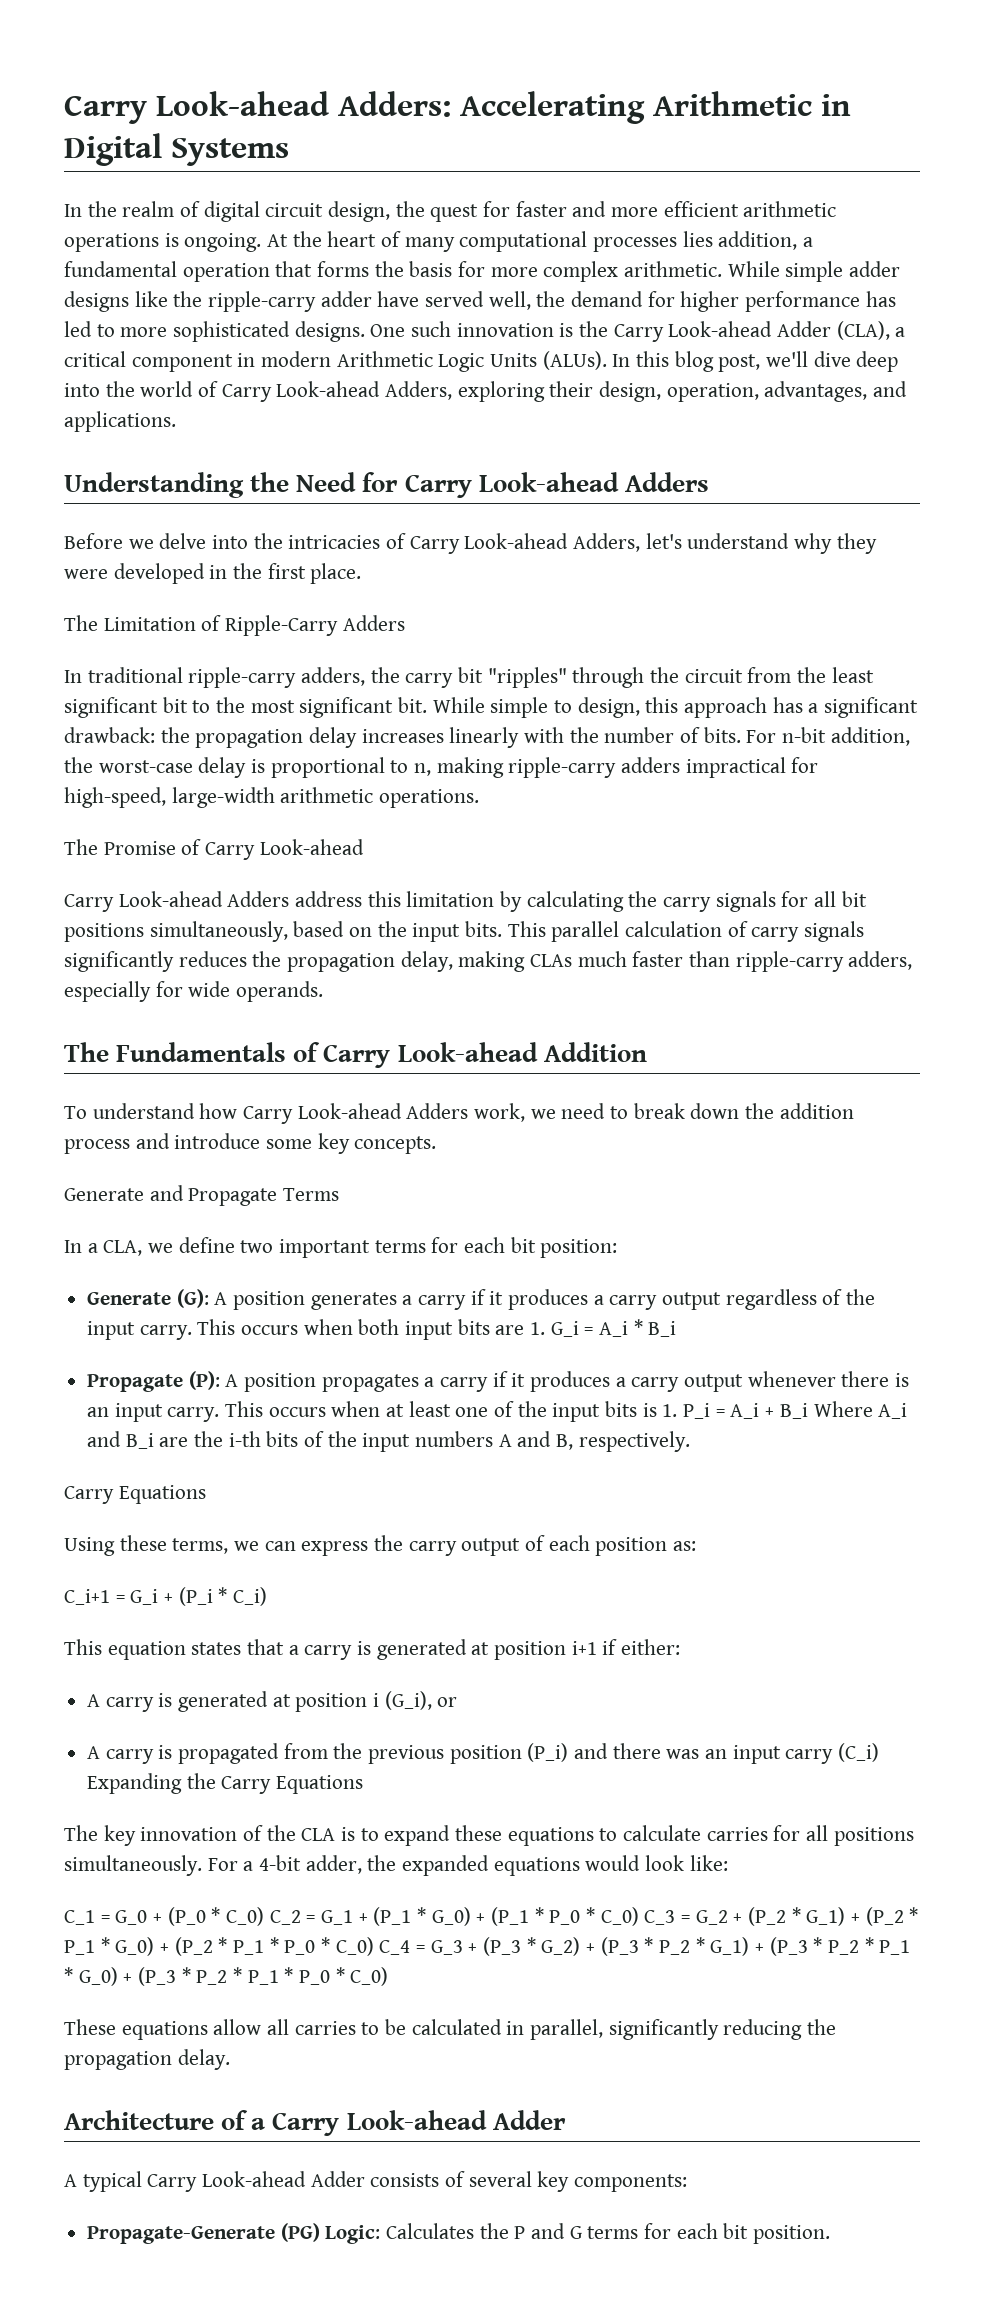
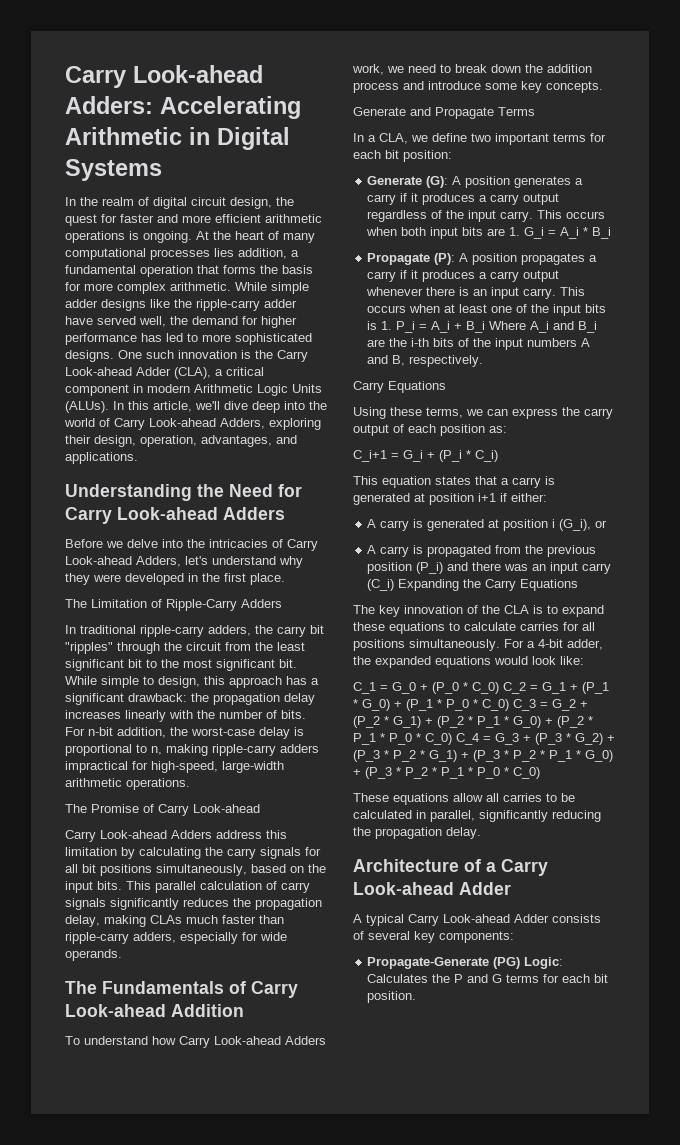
- In this blog post, we'll dive deep into the world of Carry Look-ahead Adders, exploring their design, operation, advantages, and applications.
+ In this article, we'll dive deep into the world of Carry Look-ahead Adders, exploring their design, operation, advantages, and applications.

